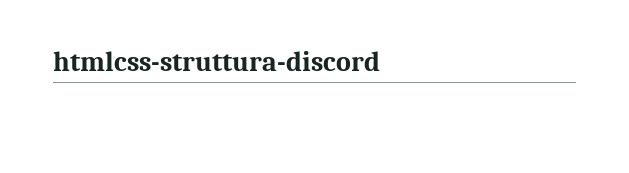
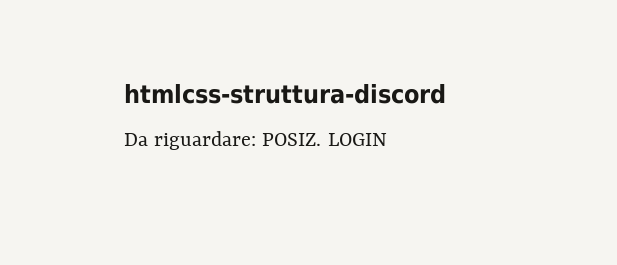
+ Da riguardare: POSIZ. LOGIN

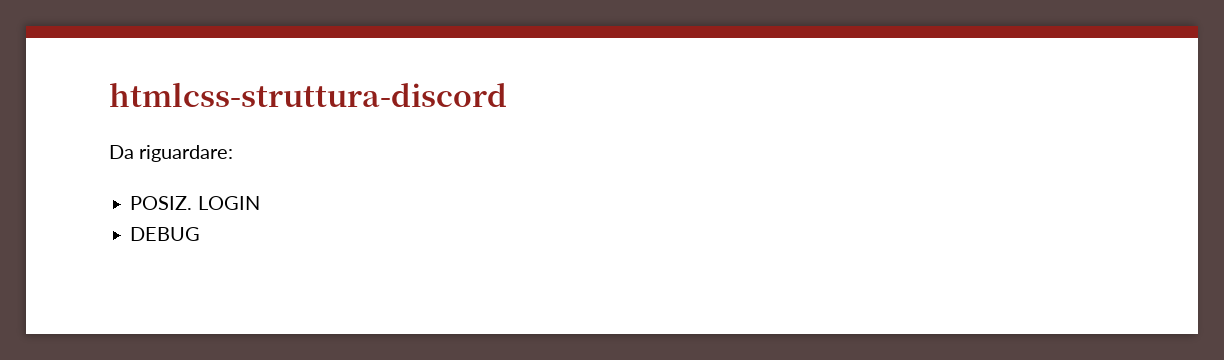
- Da riguardare: POSIZ.
+ Da riguardare:
+ POSIZ.
+ DEBUG

